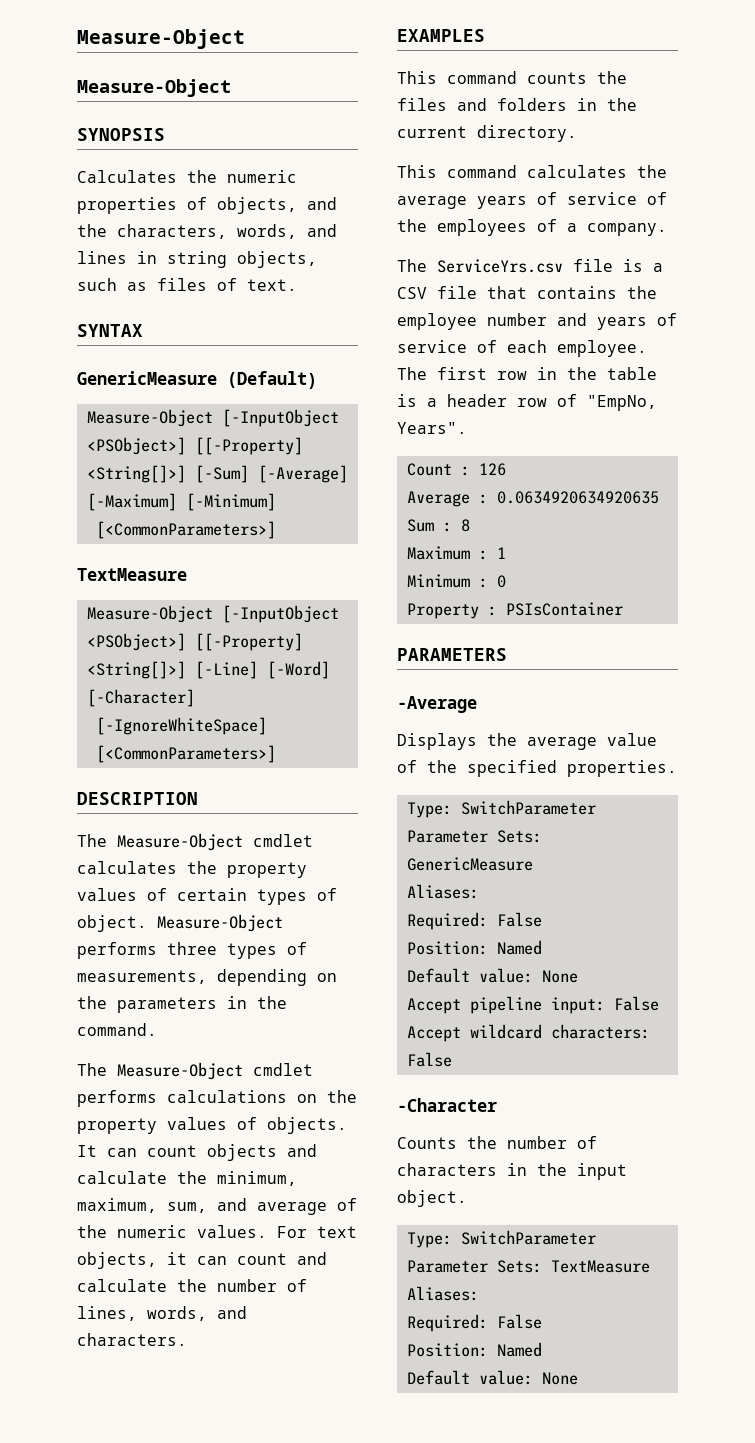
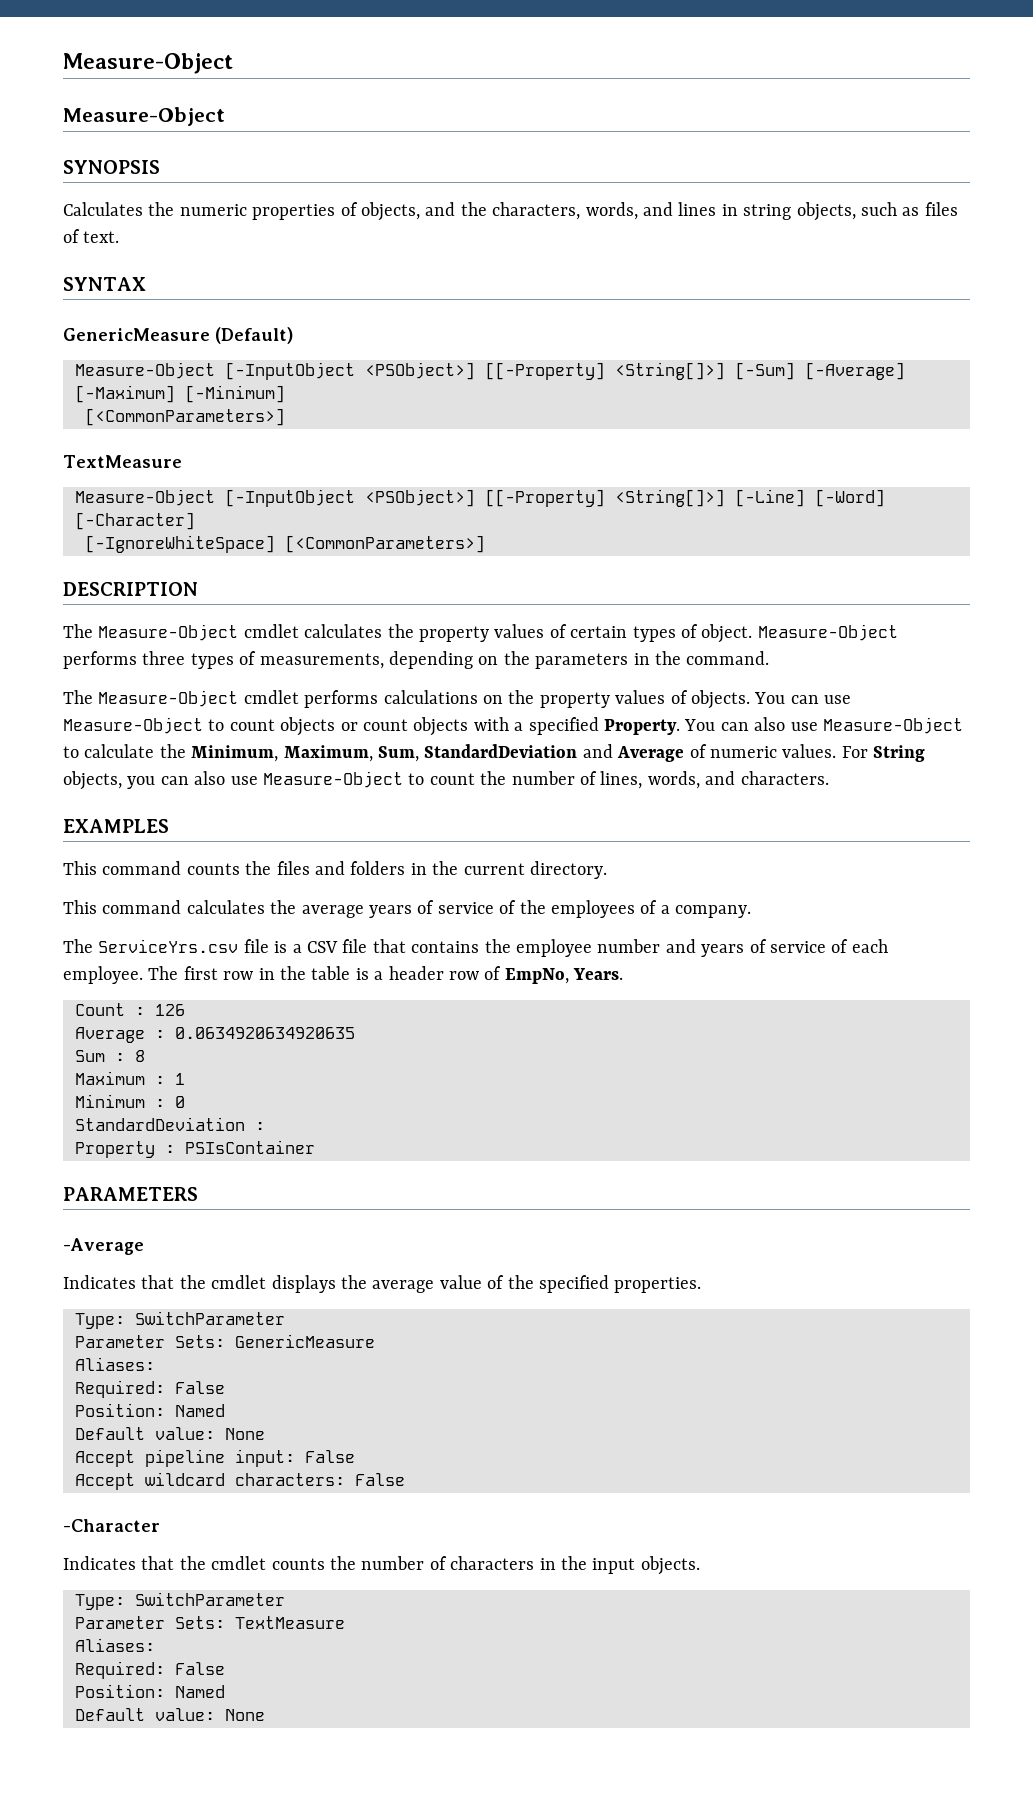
- It can count objects and calculate the minimum, maximum, sum, and average of the numeric values. For text objects, it can count and calculate the number of lines, words, and characters.
+ You can use Measure-Object to count objects or count objects with a specified Property. You can also use Measure-Object to calculate the Minimum, Maximum, Sum, StandardDeviation and Average of numeric values. For String objects, you can also use Measure-Object to count the number of lines, words, and characters.
- The first row in the table is a header row of "EmpNo, Years".
+ The first row in the table is a header row of EmpNo, Years.
+ StandardDeviation :
- Displays the average value of the specified properties.
+ Indicates that the cmdlet displays the average value of the specified properties.
- Counts the number of characters in the input object.
+ Indicates that the cmdlet counts the number of characters in the input objects.

